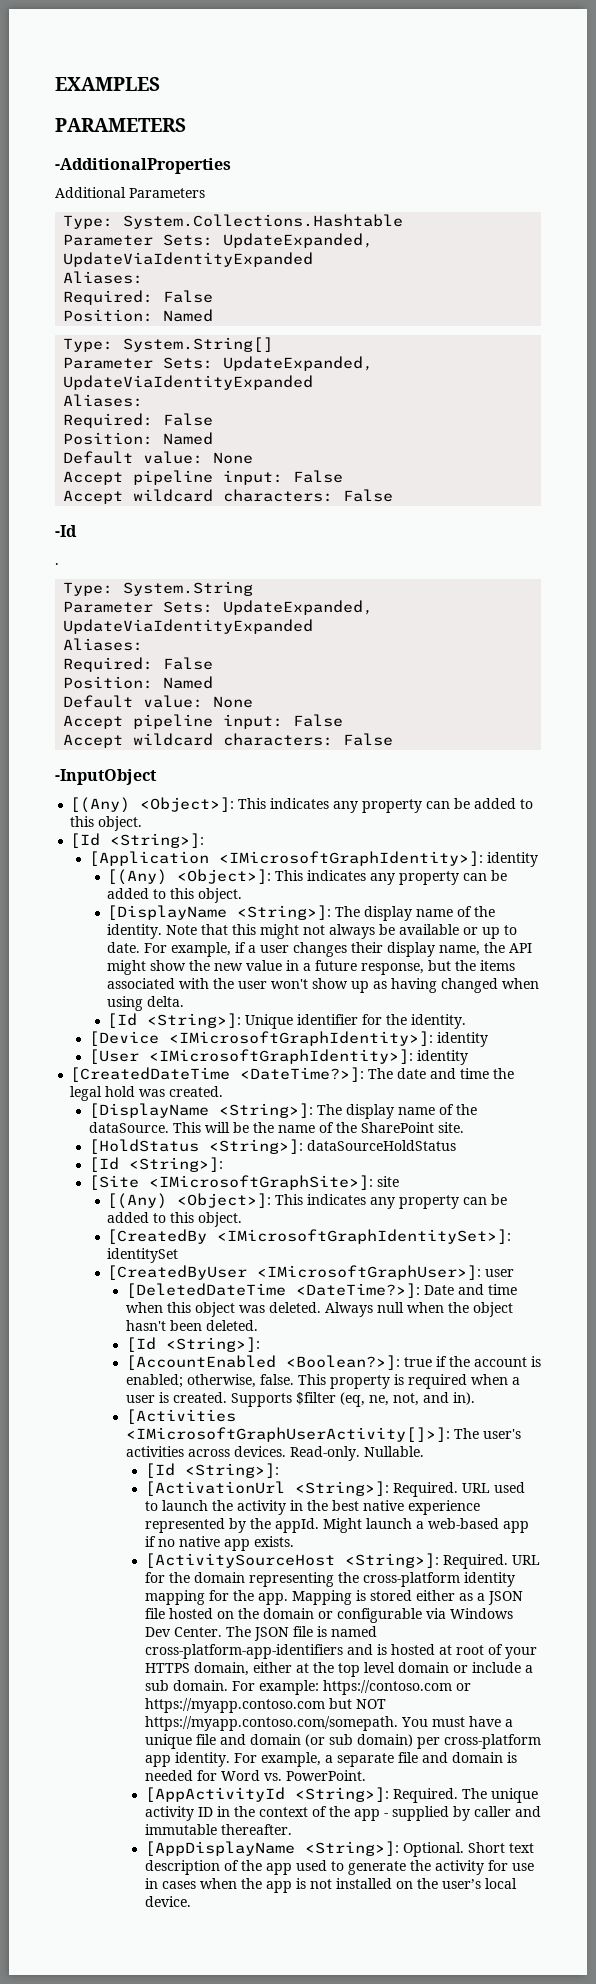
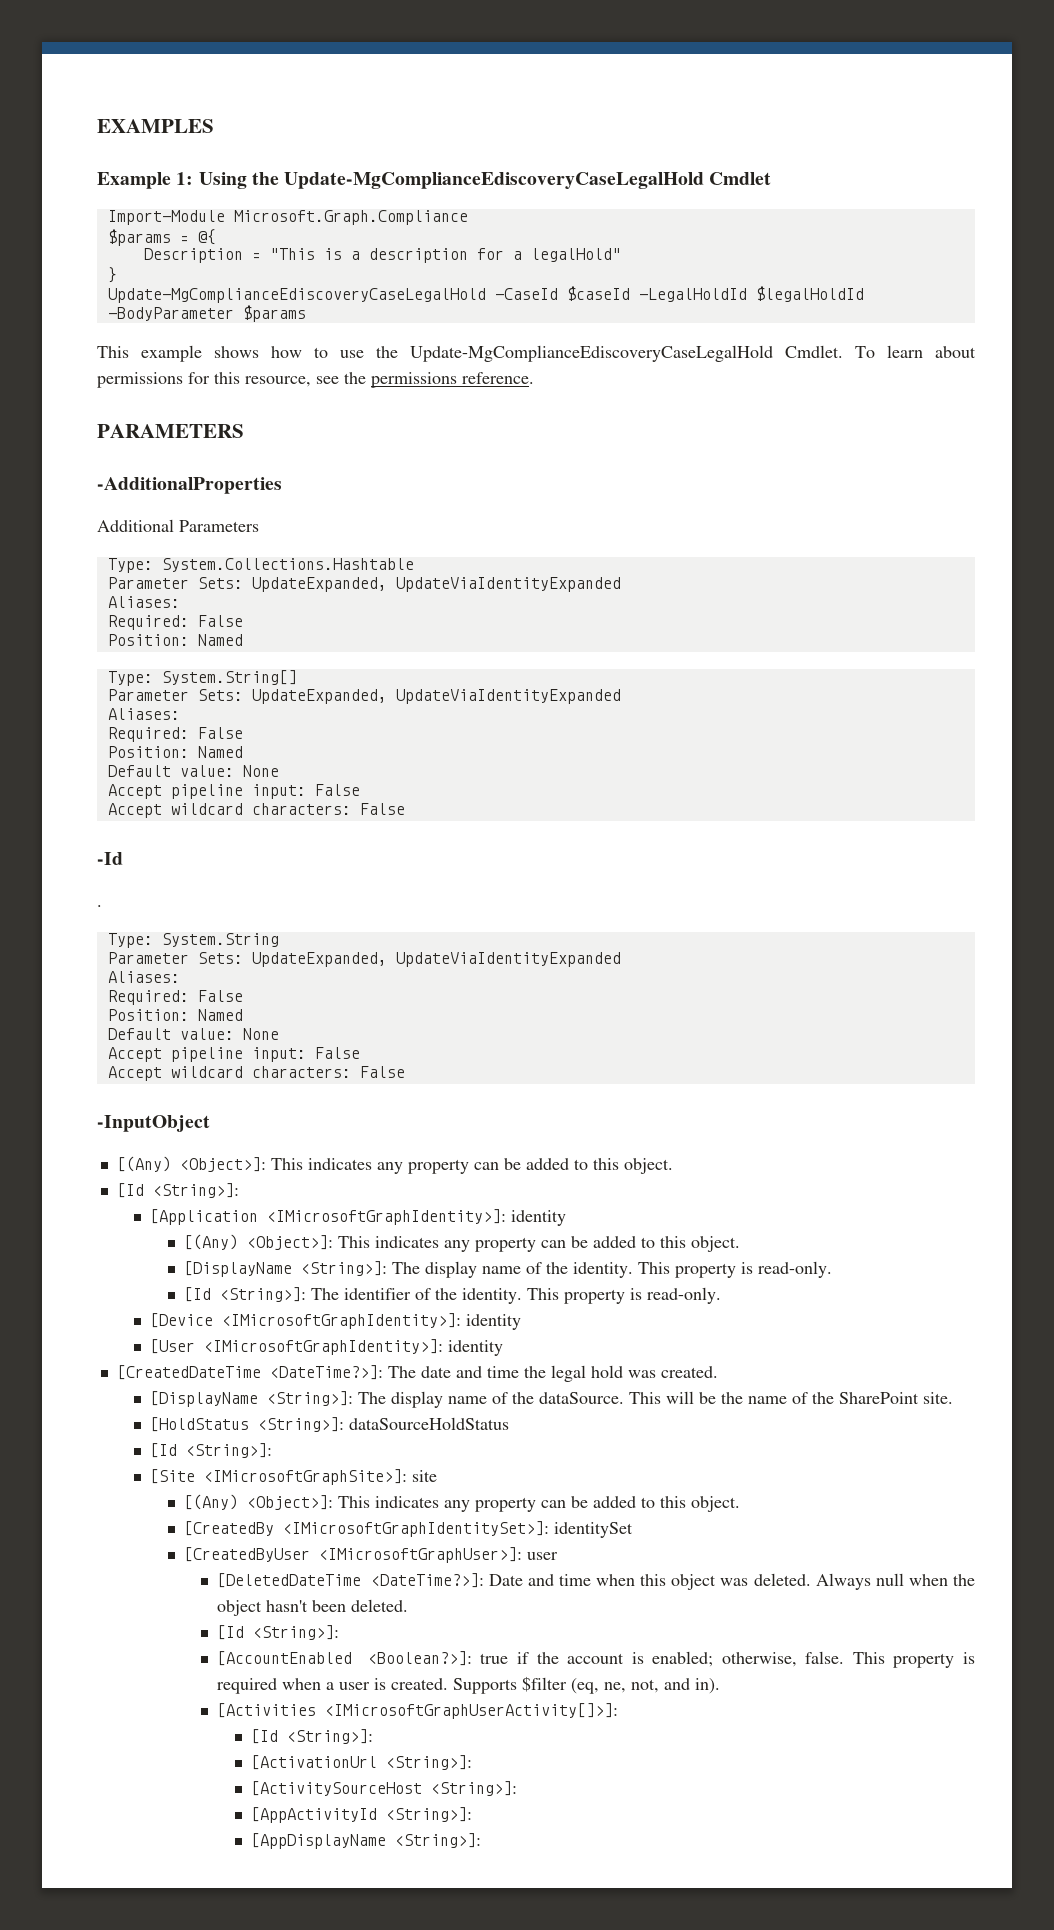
+ Example 1: Using the Update-MgComplianceEdiscoveryCaseLegalHold Cmdlet
+ Import-Module Microsoft.Graph.Compliance
+ $params = @{
+ Description = "This is a description for a legalHold"
+ }
+ Update-MgComplianceEdiscoveryCaseLegalHold -CaseId $caseId -LegalHoldId $legalHoldId -BodyParameter $params
+ This example shows how to use the Update-MgComplianceEdiscoveryCaseLegalHold Cmdlet. To learn about permissions for this resource, see the permissions reference.
- [DisplayName <String>]: The display name of the identity. Note that this might not always be available or up to date. For example, if a user changes their display name, the API might show the new value in a future response, but the items associated with the user won't show up as having changed when using delta.
- [Id <String>]: Unique identifier for the identity.
+ [DisplayName <String>]: The display name of the identity. This property is read-only.
+ [Id <String>]: The identifier of the identity. This property is read-only.
- [Activities <IMicrosoftGraphUserActivity[]>]: The user's activities across devices. Read-only. Nullable.
+ [Activities <IMicrosoftGraphUserActivity[]>]:
  [Id <String>]:
- [ActivationUrl <String>]: Required. URL used to launch the activity in the best native experience represented by the appId. Might launch a web-based app if no native app exists.
- [ActivitySourceHost <String>]: Required. URL for the domain representing the cross-platform identity mapping for the app. Mapping is stored either as a JSON file hosted on the domain or configurable via Windows Dev Center. The JSON file is named cross-platform-app-identifiers and is hosted at root of your HTTPS domain, either at the top level domain or include a sub domain. For example: https://contoso.com or https://myapp.contoso.com but NOT https://myapp.contoso.com/somepath. You must have a unique file and domain (or sub domain) per cross-platform app identity. For example, a separate file and domain is needed for Word vs. PowerPoint.
- [AppActivityId <String>]: Required. The unique activity ID in the context of the app - supplied by caller and immutable thereafter.
- [AppDisplayName <String>]: Optional. Short text description of the app used to generate the activity for use in cases when the app is not installed on the user’s local device.
+ [ActivationUrl <String>]:
+ [ActivitySourceHost <String>]:
+ [AppActivityId <String>]:
+ [AppDisplayName <String>]:

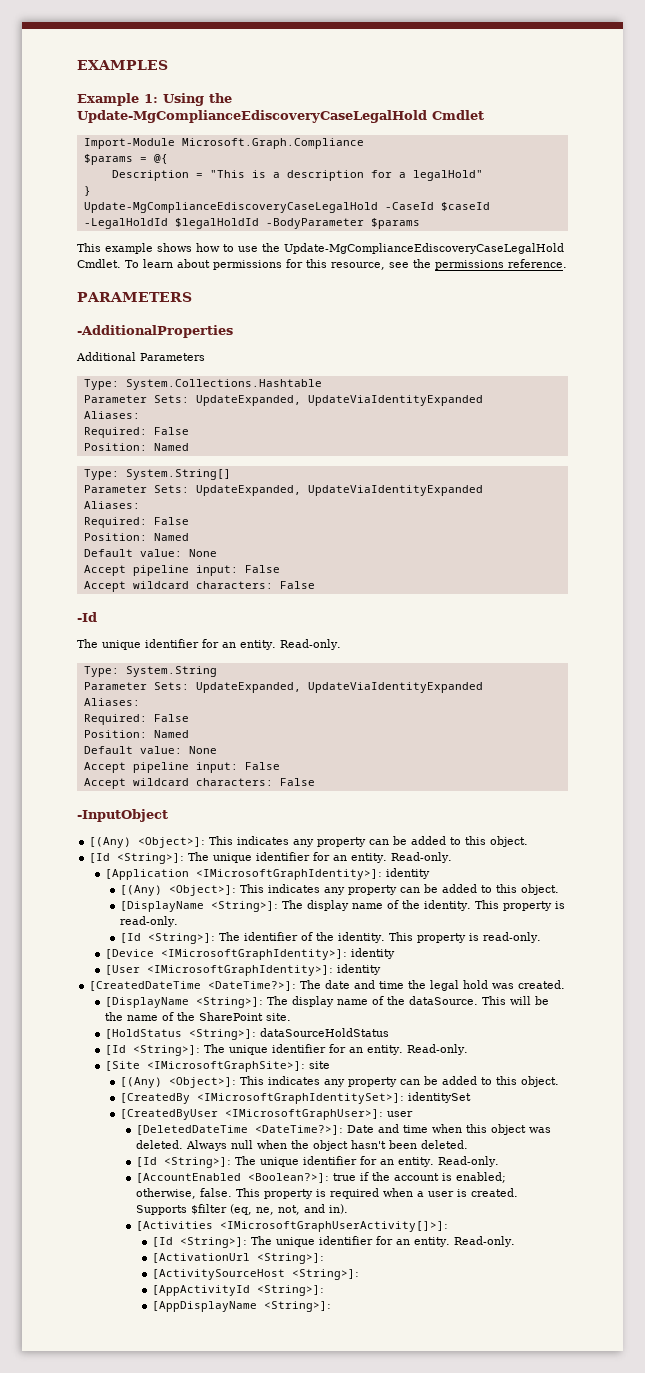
  -Id
- .
+ The unique identifier for an entity. Read-only.
  -InputObject
  [(Any) <Object>]: This indicates any property can be added to this object.
- [Id <String>]:
+ [Id <String>]: The unique identifier for an entity. Read-only.
  [HoldStatus <String>]: dataSourceHoldStatus
- [Id <String>]:
+ [Id <String>]: The unique identifier for an entity. Read-only.
  Always null when the object hasn't been deleted.
- [Id <String>]:
+ [Id <String>]: The unique identifier for an entity. Read-only.
  [Activities <IMicrosoftGraphUserActivity[]>]:
- [Id <String>]:
+ [Id <String>]: The unique identifier for an entity. Read-only.

